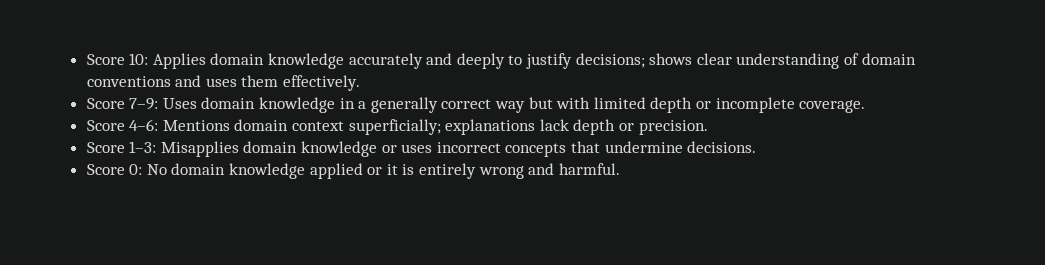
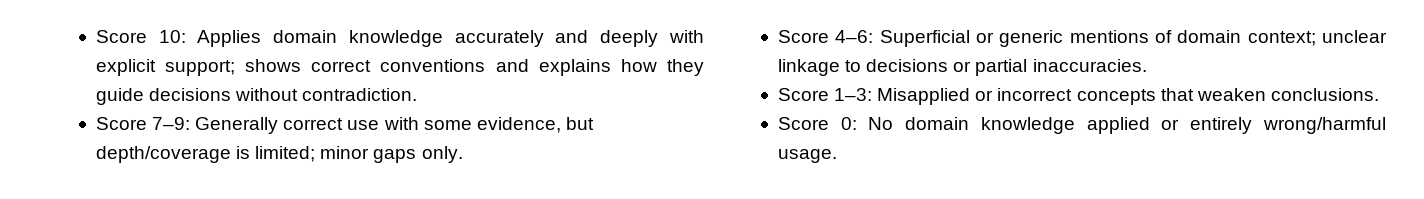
- Score 10: Applies domain knowledge accurately and deeply to justify decisions; shows clear understanding of domain conventions and uses them effectively.
- Score 7–9: Uses domain knowledge in a generally correct way but with limited depth or incomplete coverage.
- Score 4–6: Mentions domain context superficially; explanations lack depth or precision.
- Score 1–3: Misapplies domain knowledge or uses incorrect concepts that undermine decisions.
+ Score 10: Applies domain knowledge accurately and deeply with explicit support; shows correct conventions and explains how they guide decisions without contradiction.
+ Score 7–9: Generally correct use with some evidence, but depth/coverage is limited; minor gaps only.
+ Score 4–6: Superficial or generic mentions of domain context; unclear linkage to decisions or partial inaccuracies.
+ Score 1–3: Misapplied or incorrect concepts that weaken conclusions.
- Score 0: No domain knowledge applied or it is entirely wrong and harmful.
+ Score 0: No domain knowledge applied or entirely wrong/harmful usage.

